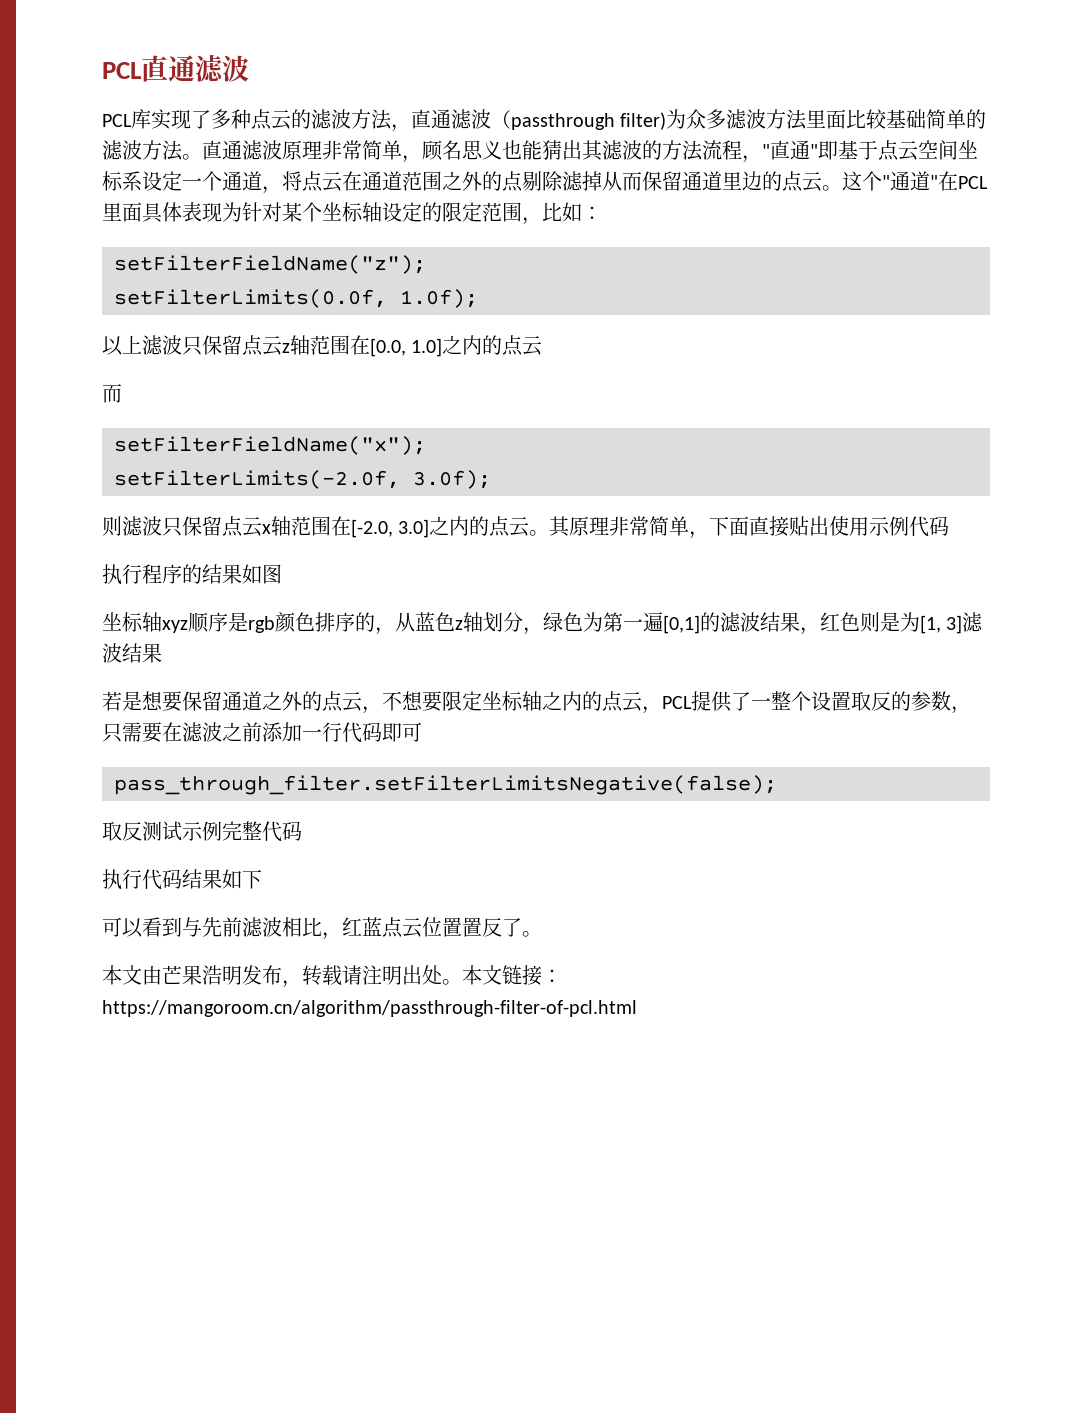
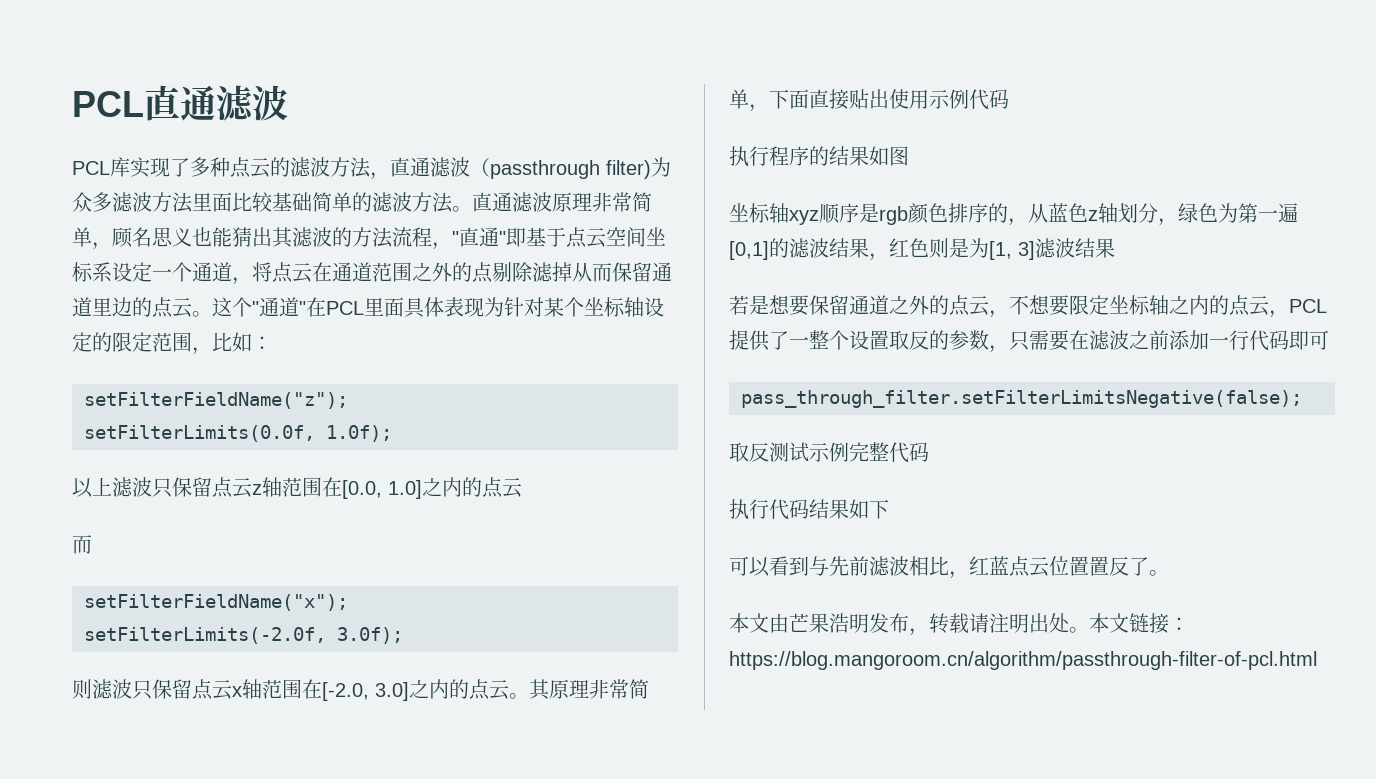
- 本文链接：https://mangoroom.cn/algorithm/passthrough-filter-of-pcl.html
+ 本文链接：https://blog.mangoroom.cn/algorithm/passthrough-filter-of-pcl.html

